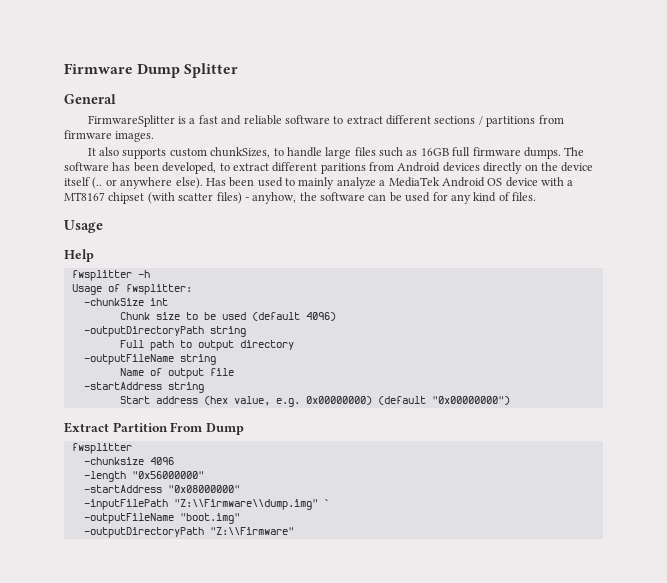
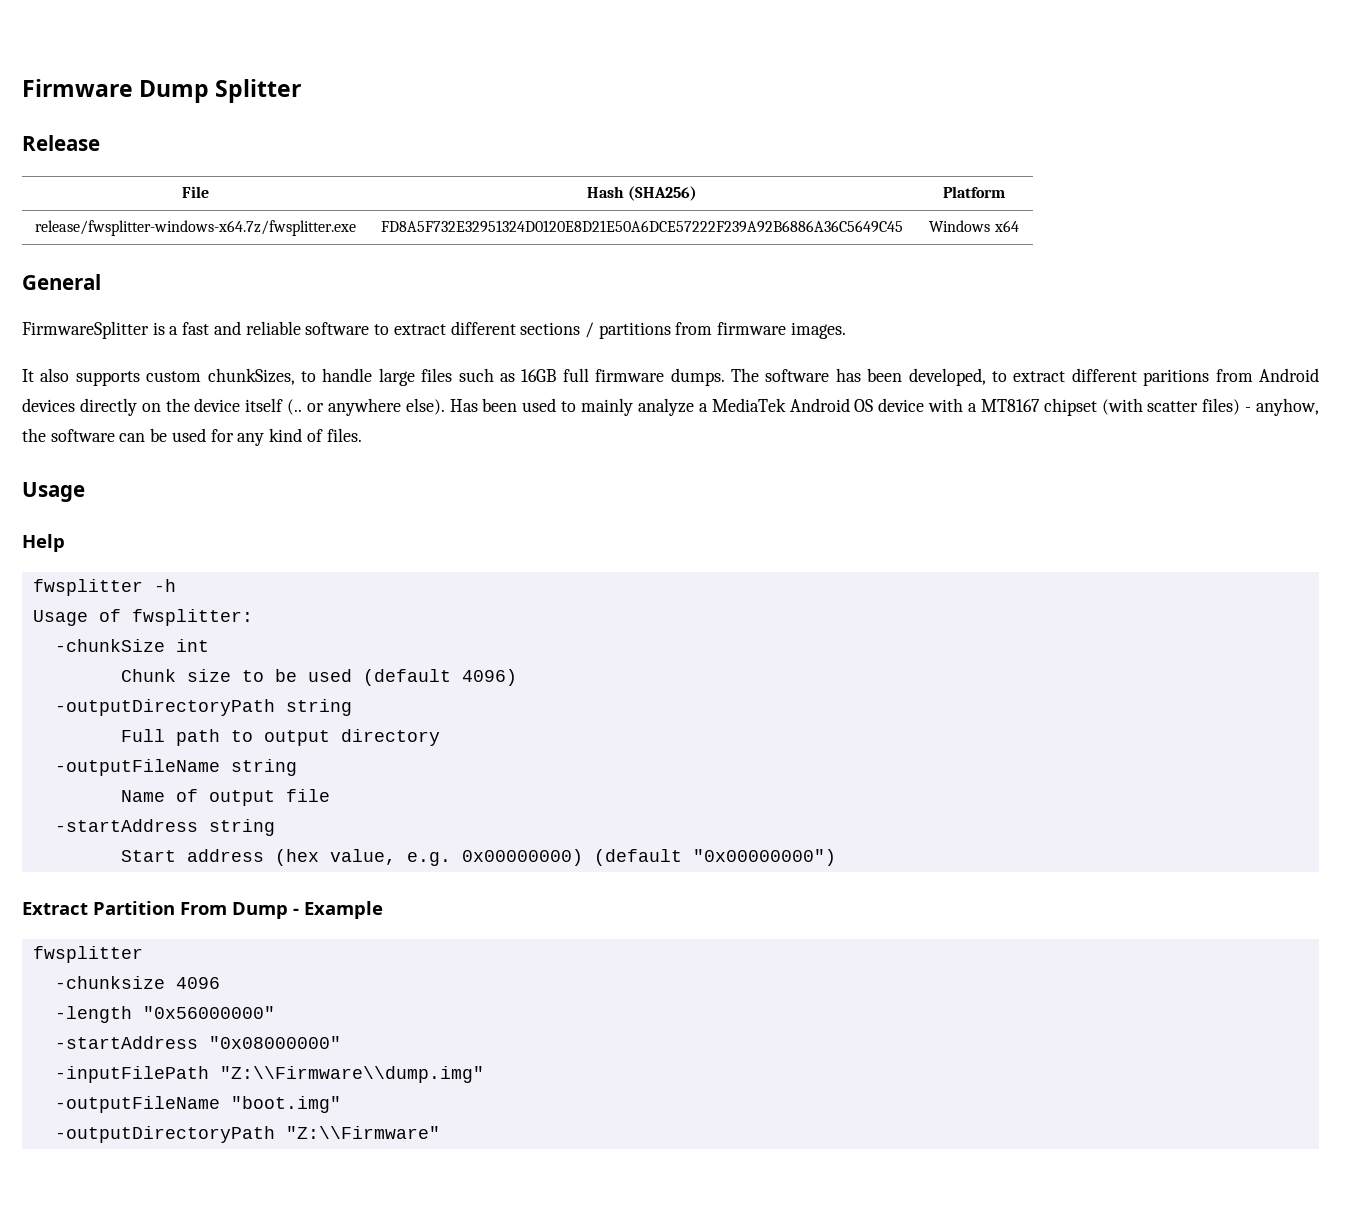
+ Release
+ File | Hash (SHA256) | Platform
+ release/fwsplitter-windows-x64.7z/fwsplitter.exe | FD8A5F732E32951324D0120E8D21E50A6DCE57222F239A92B6886A36C5649C45 | Windows x64
- Extract Partition From Dump
+ Extract Partition From Dump - Example
- -inputFilePath "Z:\\Firmware\\dump.img" `
+ -inputFilePath "Z:\\Firmware\\dump.img"

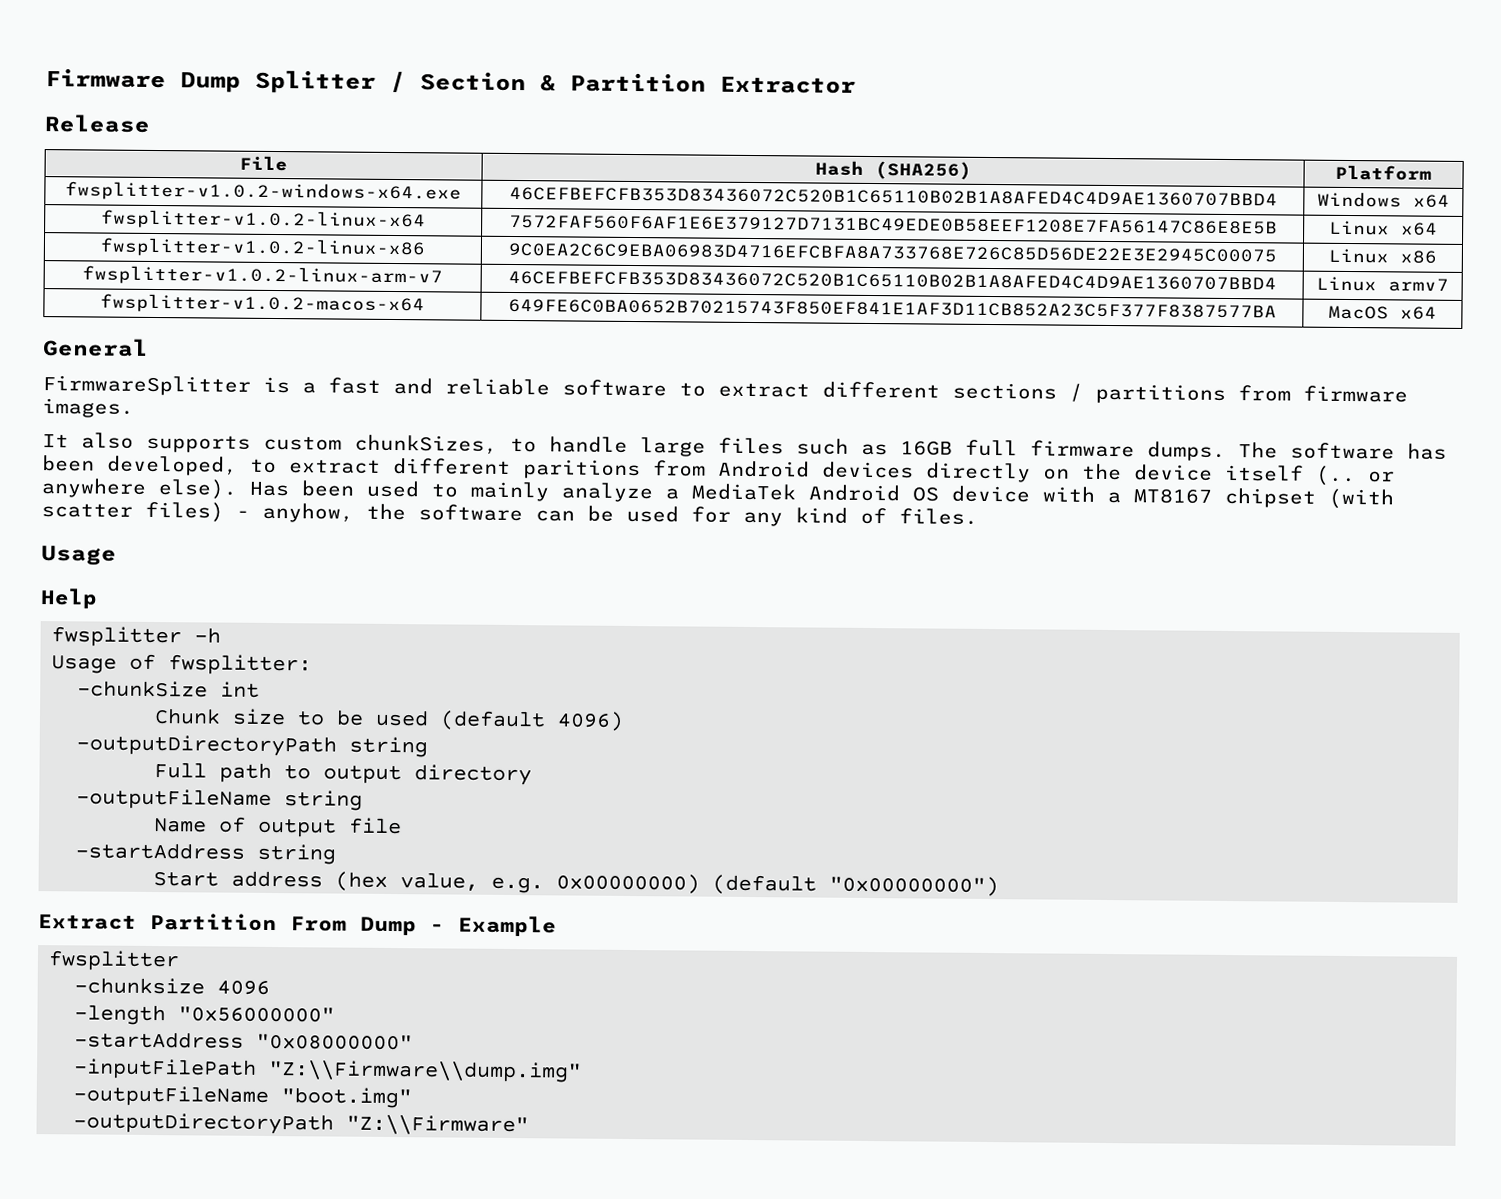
- Firmware Dump Splitter
+ Firmware Dump Splitter / Section & Partition Extractor
- release/fwsplitter-windows-x64.7z/fwsplitter.exe | FD8A5F732E32951324D0120E8D21E50A6DCE57222F239A92B6886A36C5649C45 | Windows x64
+ fwsplitter-v1.0.2-windows-x64.exe | 46CEFBEFCFB353D83436072C520B1C65110B02B1A8AFED4C4D9AE1360707BBD4 | Windows x64
+ fwsplitter-v1.0.2-linux-x64 | 7572FAF560F6AF1E6E379127D7131BC49EDE0B58EEF1208E7FA56147C86E8E5B | Linux x64
+ fwsplitter-v1.0.2-linux-x86 | 9C0EA2C6C9EBA06983D4716EFCBFA8A733768E726C85D56DE22E3E2945C00075 | Linux x86
+ fwsplitter-v1.0.2-linux-arm-v7 | 46CEFBEFCFB353D83436072C520B1C65110B02B1A8AFED4C4D9AE1360707BBD4 | Linux armv7
+ fwsplitter-v1.0.2-macos-x64 | 649FE6C0BA0652B70215743F850EF841E1AF3D11CB852A23C5F377F8387577BA | MacOS x64

